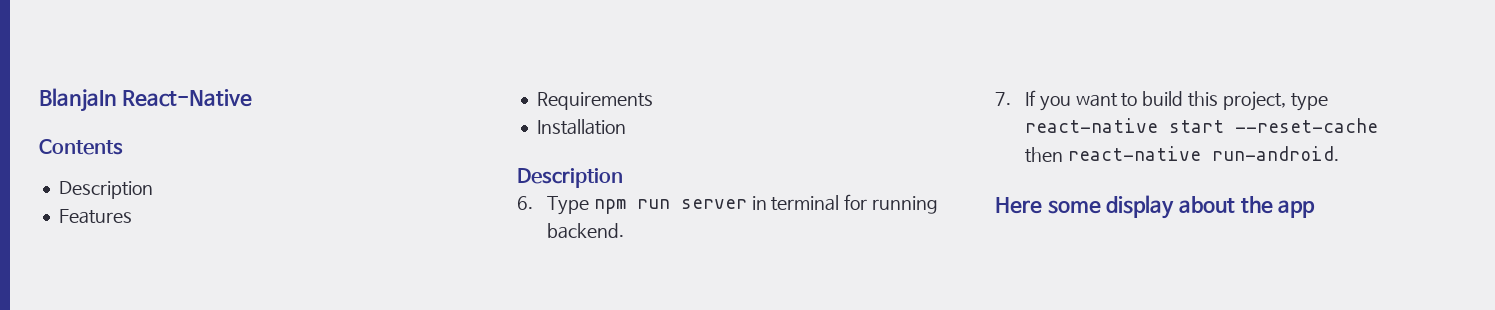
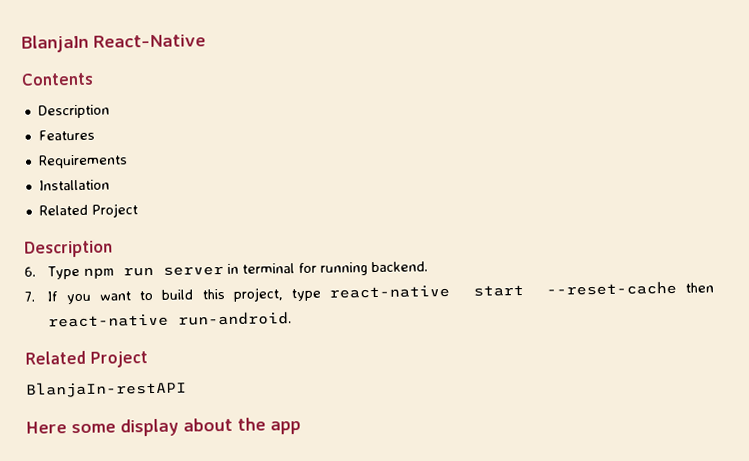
  Installation
+ Related Project
  7. If you want to build this project, type react-native start --reset-cache then react-native run-android.
+ Related Project
+ BlanjaIn-restAPI

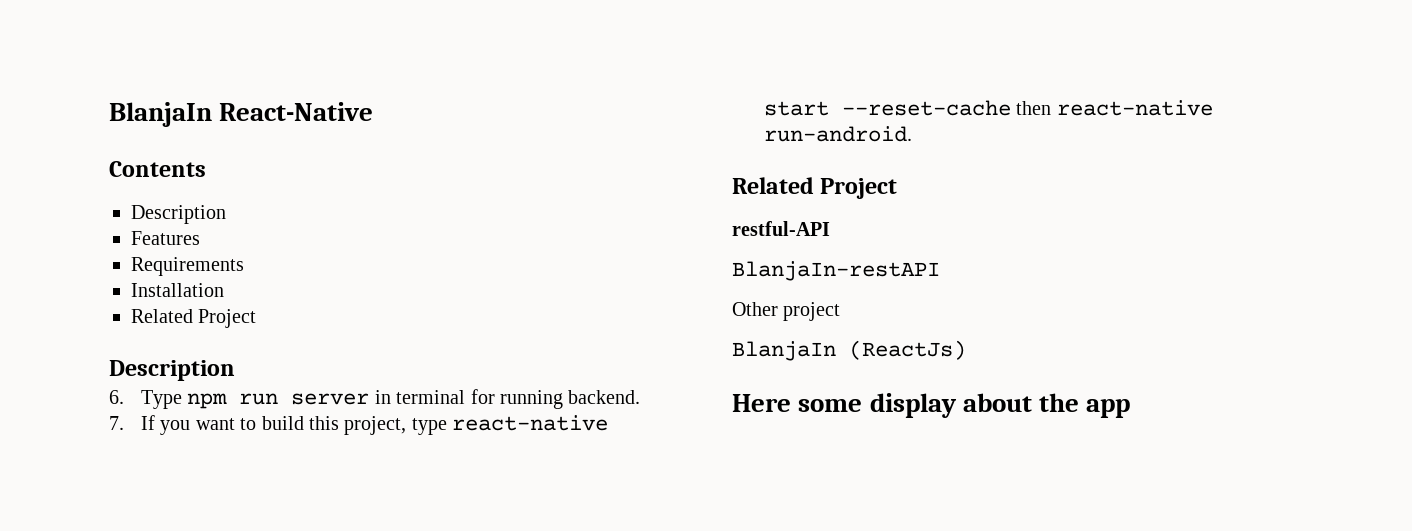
+ restful-API
+ Other project
+ BlanjaIn (ReactJs)

